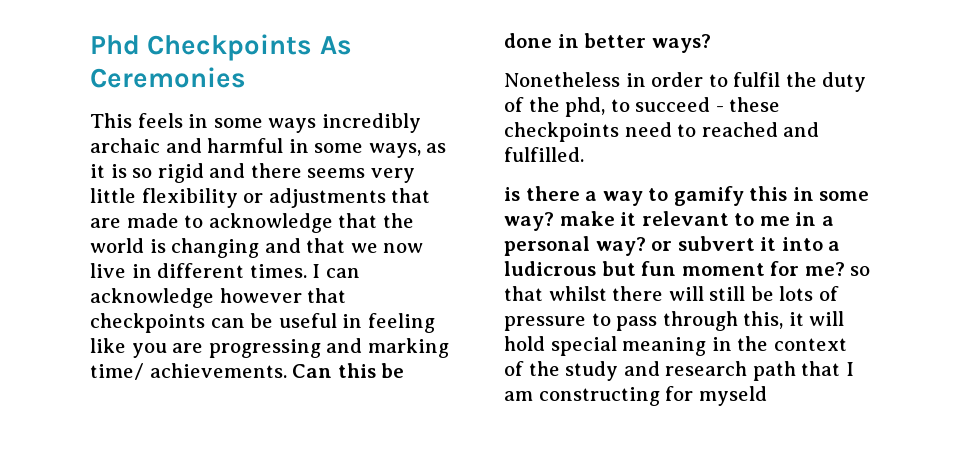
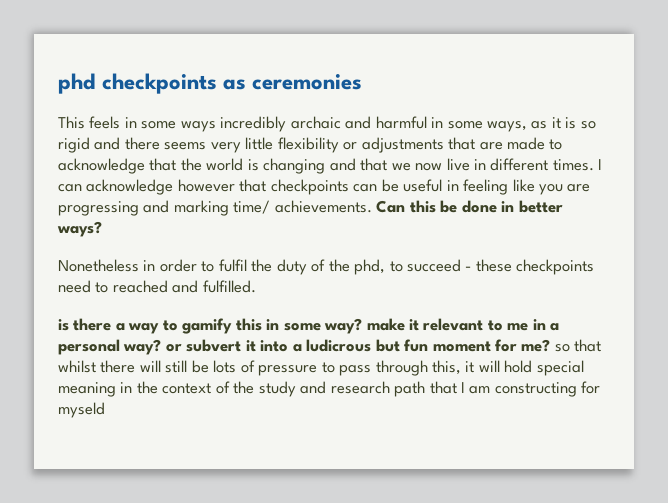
- Phd Checkpoints As Ceremonies
+ phd checkpoints as ceremonies

